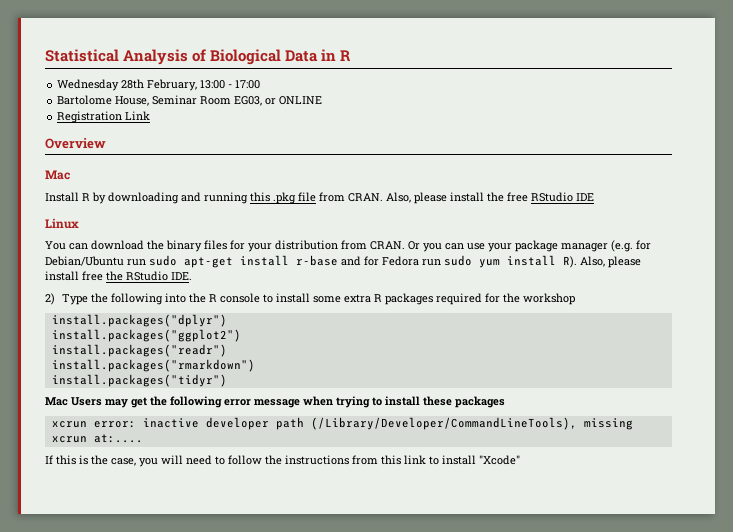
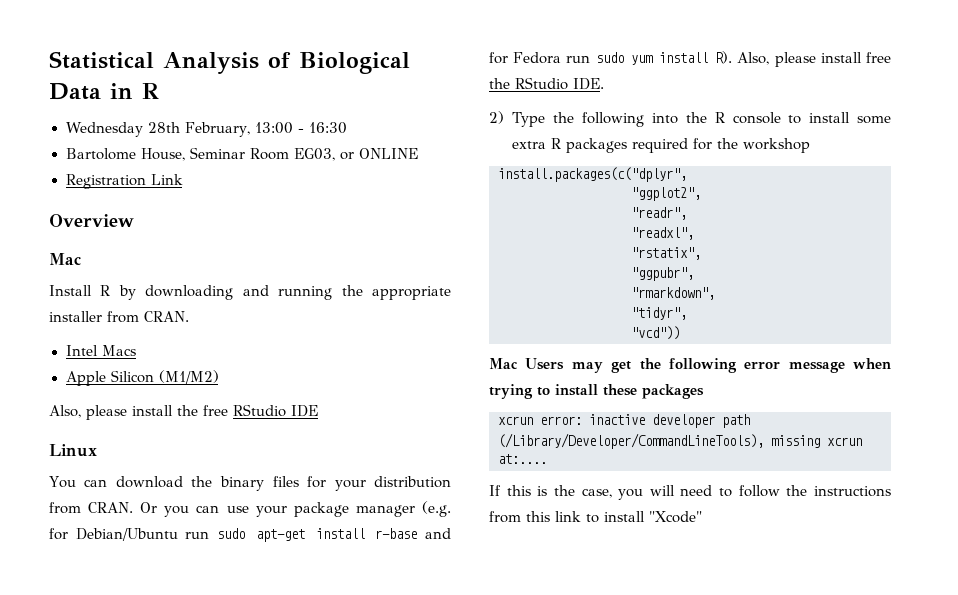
- Wednesday 28th February, 13:00 - 17:00
+ Wednesday 28th February, 13:00 - 16:30
- Install R by downloading and running this .pkg file from CRAN. Also, please install the free RStudio IDE
+ Install R by downloading and running the appropriate installer from CRAN.
+ Intel Macs
+ Apple Silicon (M1/M2)
+ Also, please install the free RStudio IDE
- install.packages("dplyr")
- install.packages("ggplot2")
- install.packages("readr")
- install.packages("rmarkdown")
- install.packages("tidyr")
+ install.packages(c("dplyr",
+ "ggplot2",
+ "readr",
+ "readxl",
+ "rstatix",
+ "ggpubr",
+ "rmarkdown",
+ "tidyr",
+ "vcd"))

